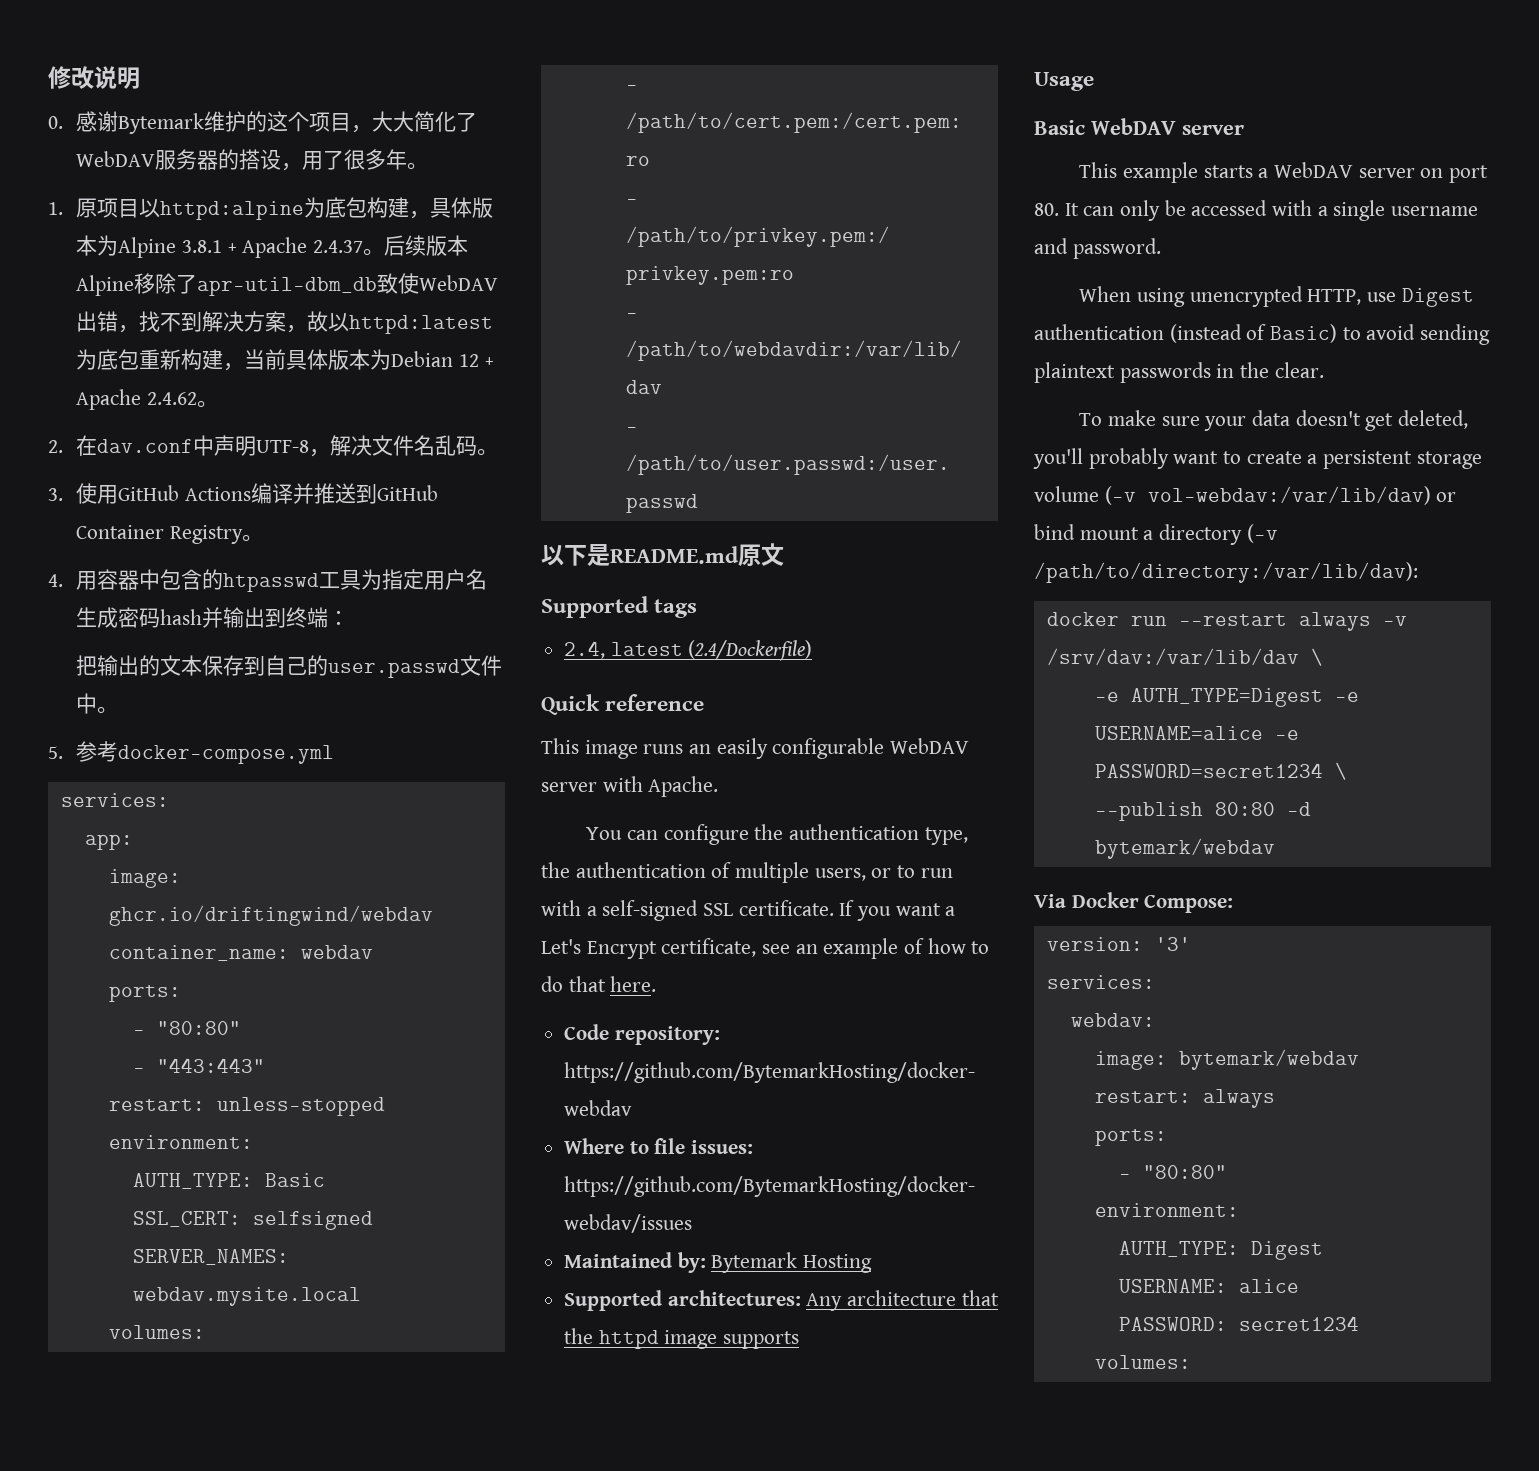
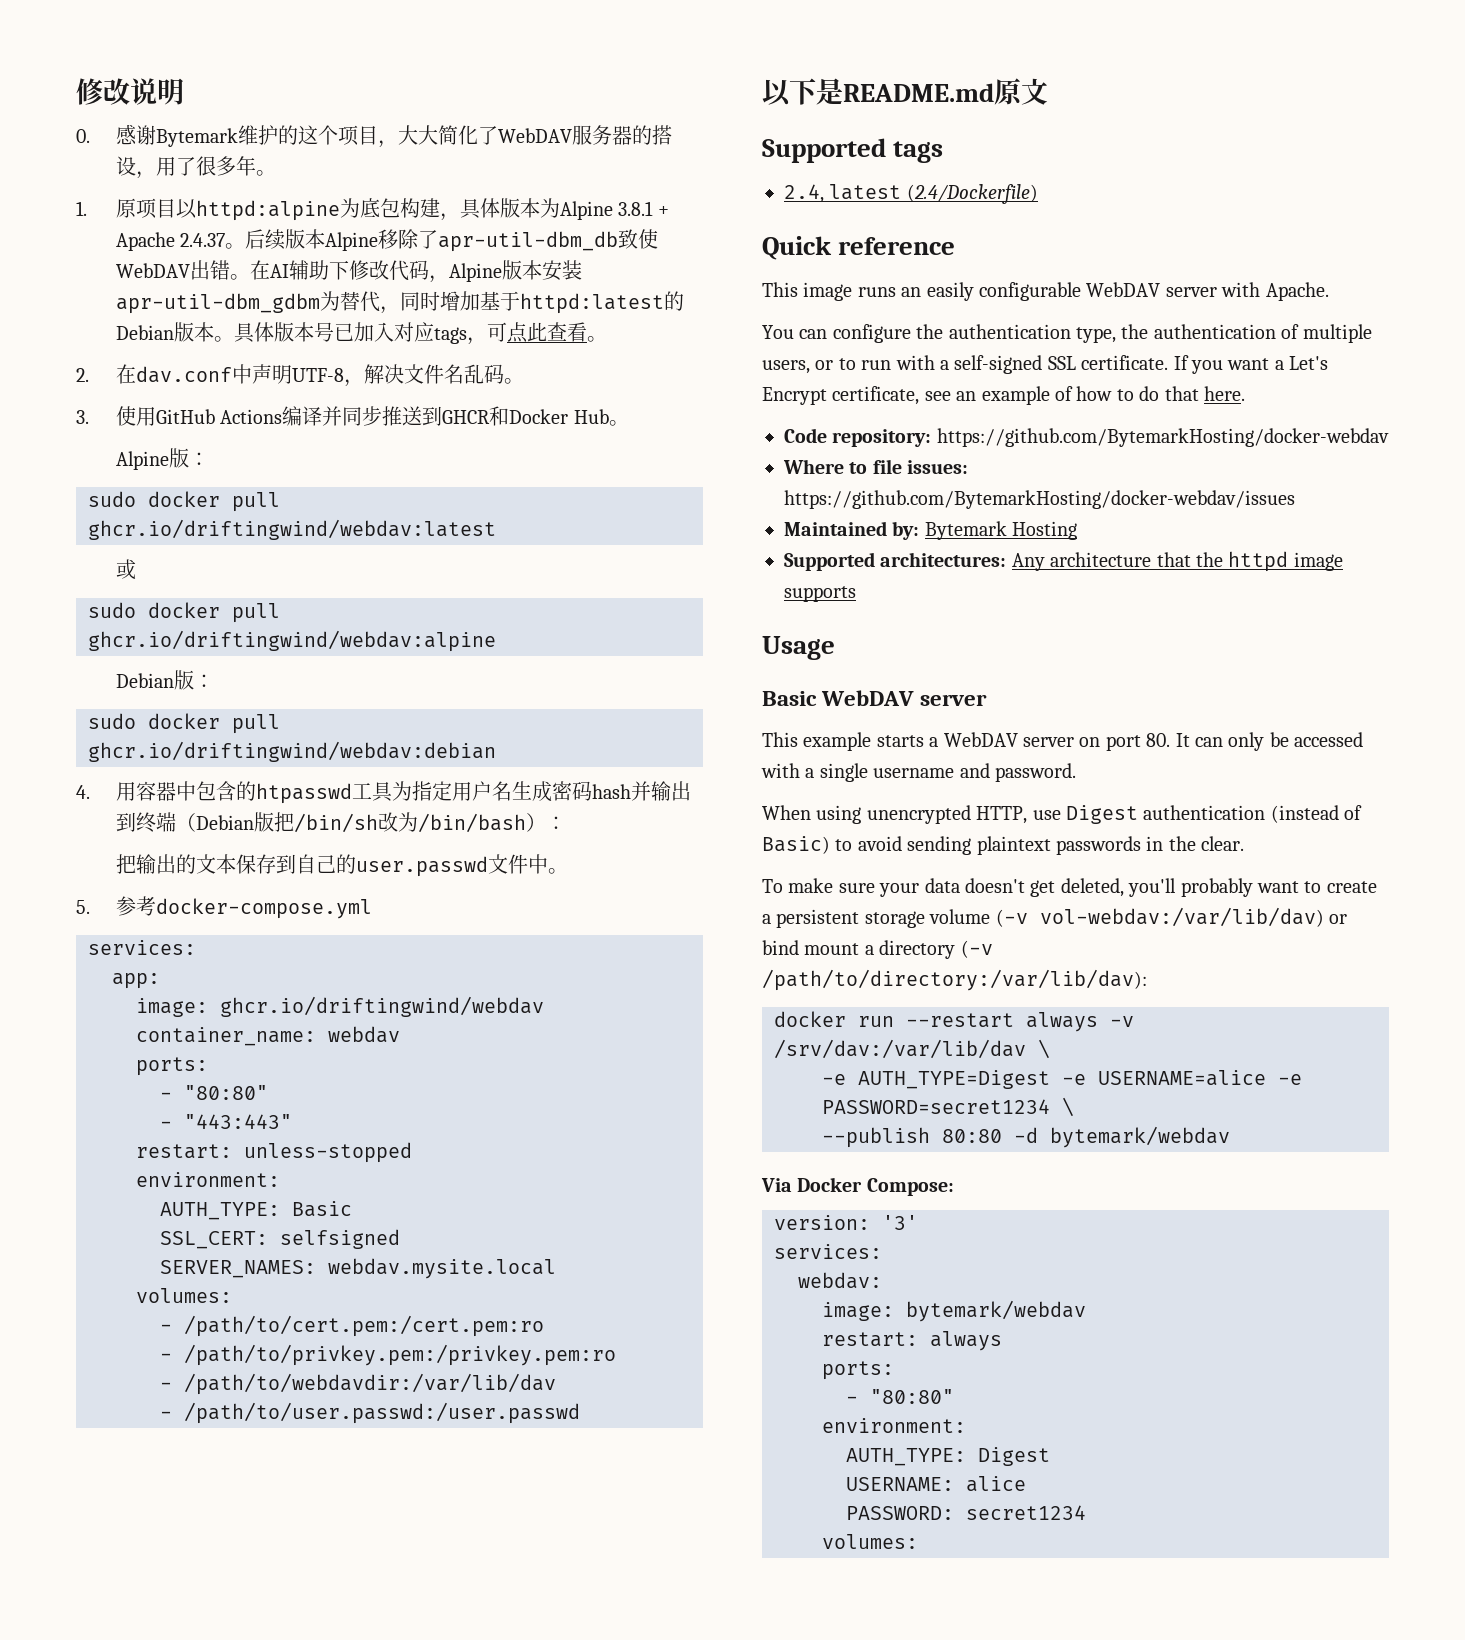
- 后续版本Alpine移除了apr-util-dbm_db致使WebDAV出错，找不到解决方案，故以httpd:latest为底包重新构建，当前具体版本为Debian 12 + Apache 2.4.62。
+ 后续版本Alpine移除了apr-util-dbm_db致使WebDAV出错。在AI辅助下修改代码，Alpine版本安装apr-util-dbm_gdbm为替代，同时增加基于httpd:latest的Debian版本。具体版本号已加入对应tags，可点此查看。
- 3.使用GitHub Actions编译并推送到GitHub Container Registry。
+ 3.使用GitHub Actions编译并同步推送到GHCR和Docker Hub。
+ Alpine版：
+ sudo docker pull ghcr.io/driftingwind/webdav:latest
+ 或
+ sudo docker pull ghcr.io/driftingwind/webdav:alpine
+ Debian版：
+ sudo docker pull ghcr.io/driftingwind/webdav:debian
- 4.用容器中包含的htpasswd工具为指定用户名生成密码hash并输出到终端：
+ 4.用容器中包含的htpasswd工具为指定用户名生成密码hash并输出到终端（Debian版把/bin/sh改为/bin/bash）：

